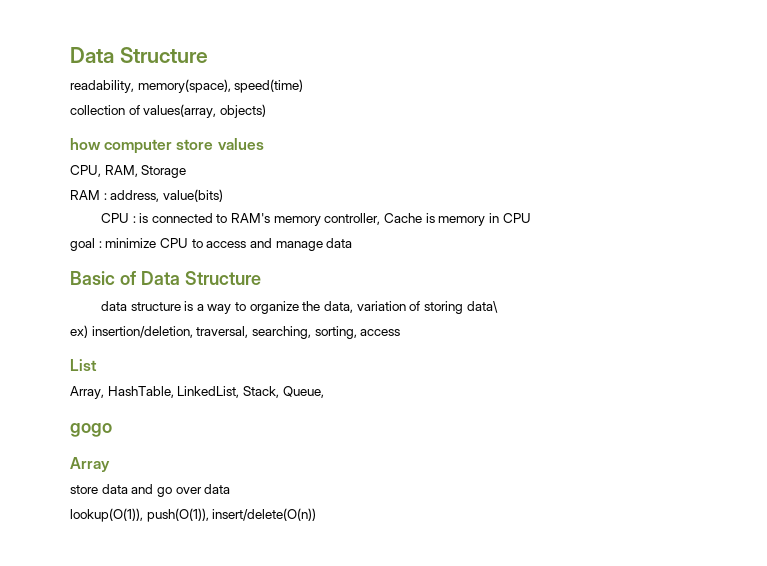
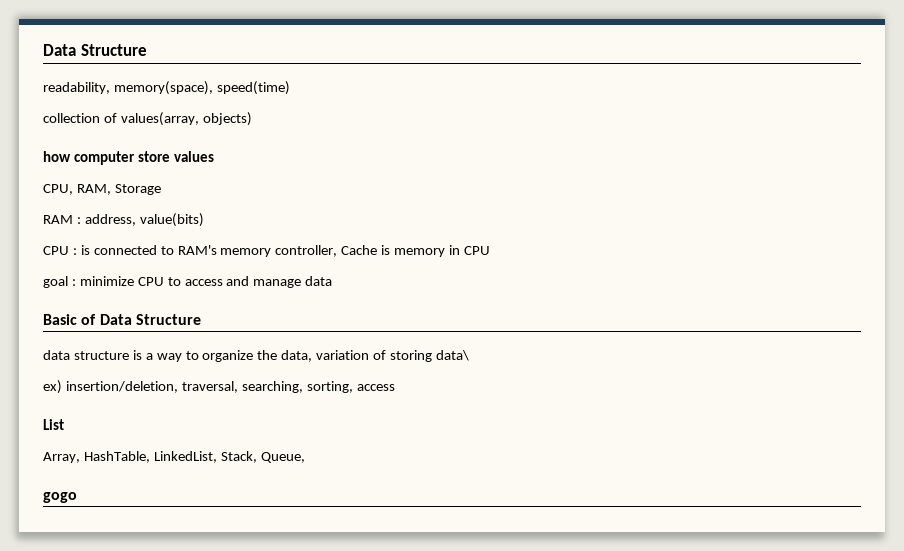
- Array
- store data and go over data
- lookup(O(1)), push(O(1)), insert/delete(O(n))

